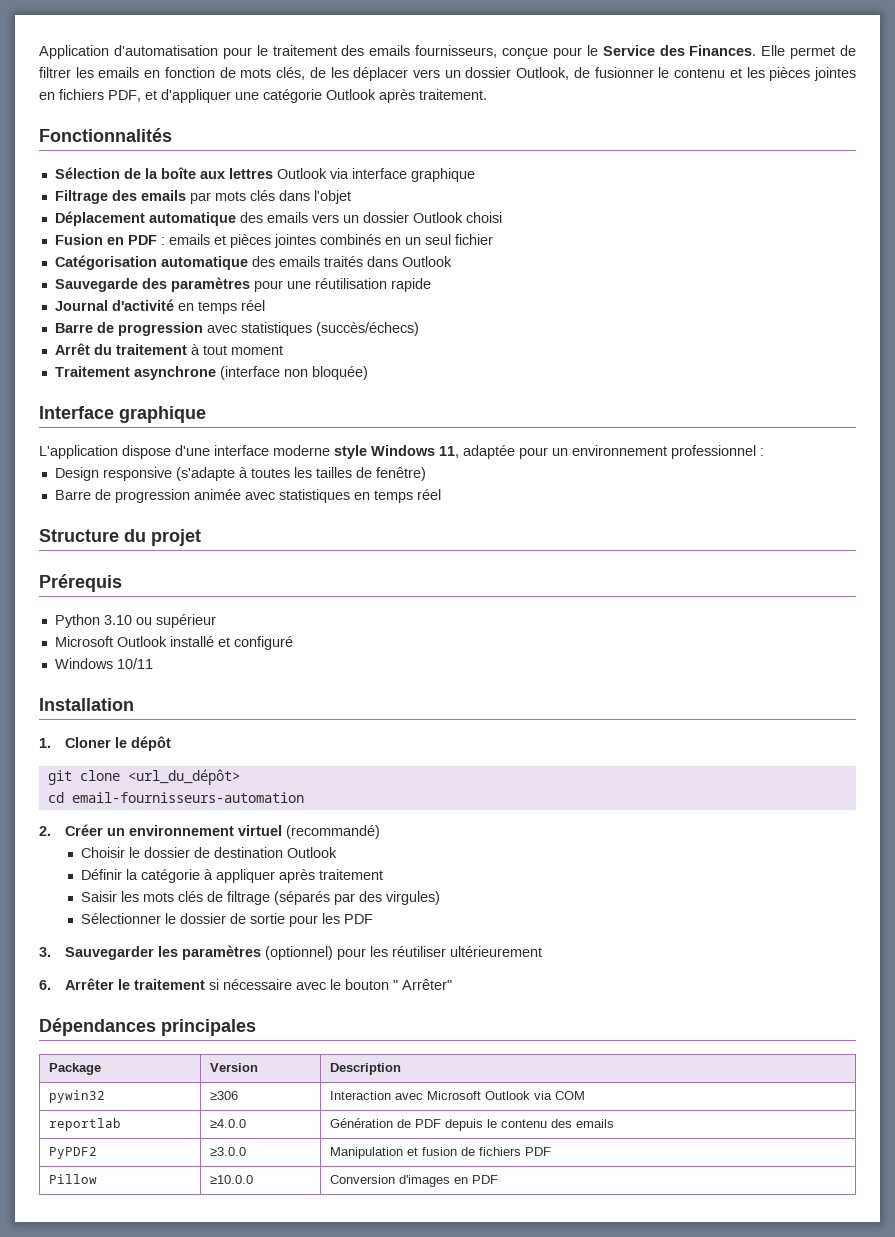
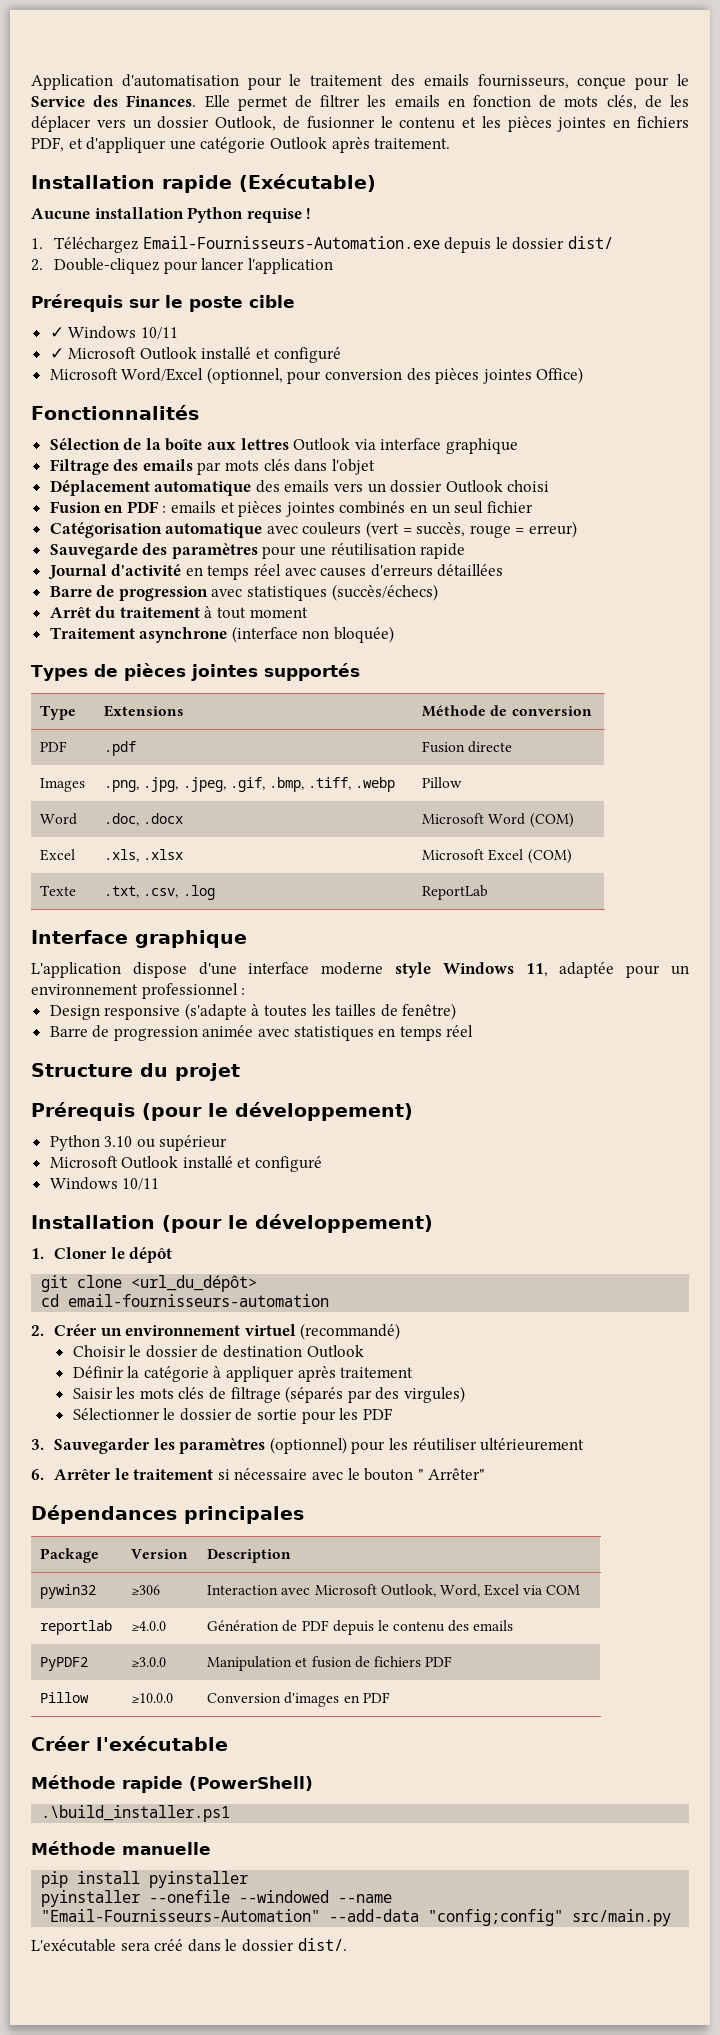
+ Installation rapide (Exécutable)
+ Aucune installation Python requise !
+ 1. Téléchargez Email-Fournisseurs-Automation.exe depuis le dossier dist/
+ 2. Double-cliquez pour lancer l'application
+ Prérequis sur le poste cible
+ ✓ Windows 10/11
+ ✓ Microsoft Outlook installé et configuré
+ Microsoft Word/Excel (optionnel, pour conversion des pièces jointes Office)
- Catégorisation automatique des emails traités dans Outlook
+ Catégorisation automatique avec couleurs (vert = succès, rouge = erreur)
- Journal d'activité en temps réel
+ Journal d'activité en temps réel avec causes d'erreurs détaillées
+ Types de pièces jointes supportés
+ Type | Extensions | Méthode de conversion
+ PDF | .pdf | Fusion directe
+ Images | .png, .jpg, .jpeg, .gif, .bmp, .tiff, .webp | Pillow
+ Word | .doc, .docx | Microsoft Word (COM)
+ Excel | .xls, .xlsx | Microsoft Excel (COM)
+ Texte | .txt, .csv, .log | ReportLab
- Prérequis
+ Prérequis (pour le développement)
- Installation
+ Installation (pour le développement)
- pywin32 | ≥306 | Interaction avec Microsoft Outlook via COM
+ pywin32 | ≥306 | Interaction avec Microsoft Outlook, Word, Excel via COM
+ Créer l'exécutable
+ Méthode rapide (PowerShell)
+ .\build_installer.ps1
+ Méthode manuelle
+ pip install pyinstaller
+ pyinstaller --onefile --windowed --name "Email-Fournisseurs-Automation" --add-data "config;config" src/main.py
+ L'exécutable sera créé dans le dossier dist/.

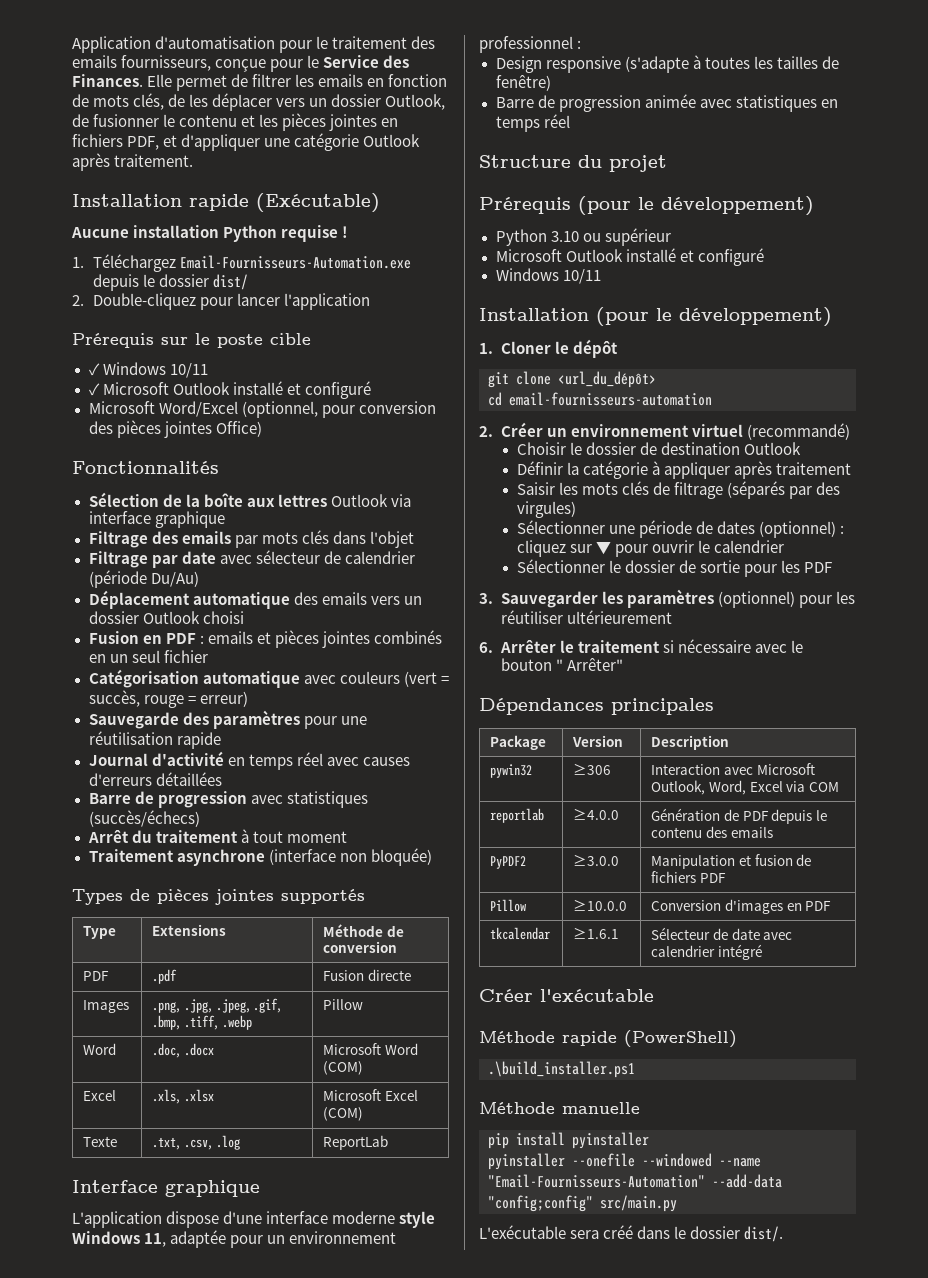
+ Filtrage par date avec sélecteur de calendrier (période Du/Au)
+ Sélectionner une période de dates (optionnel) : cliquez sur ▼ pour ouvrir le calendrier
+ tkcalendar | ≥1.6.1 | Sélecteur de date avec calendrier intégré

